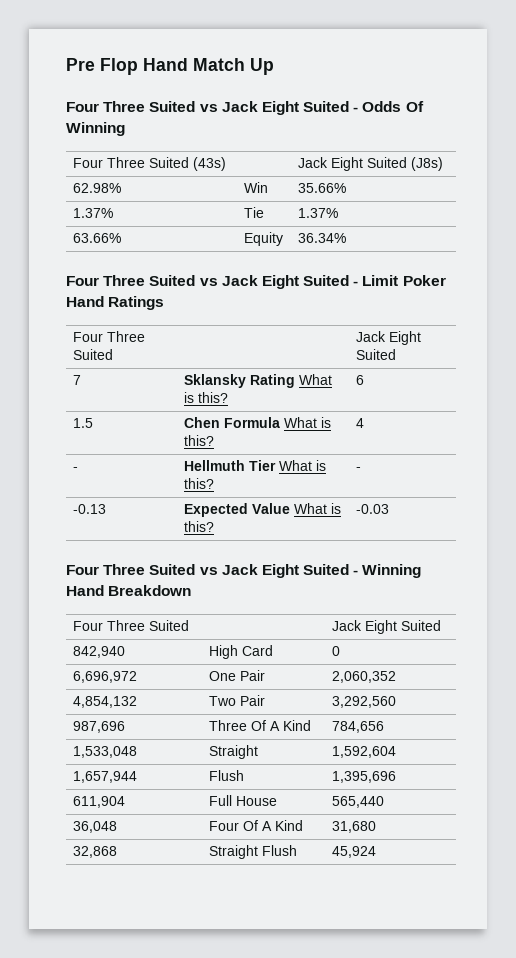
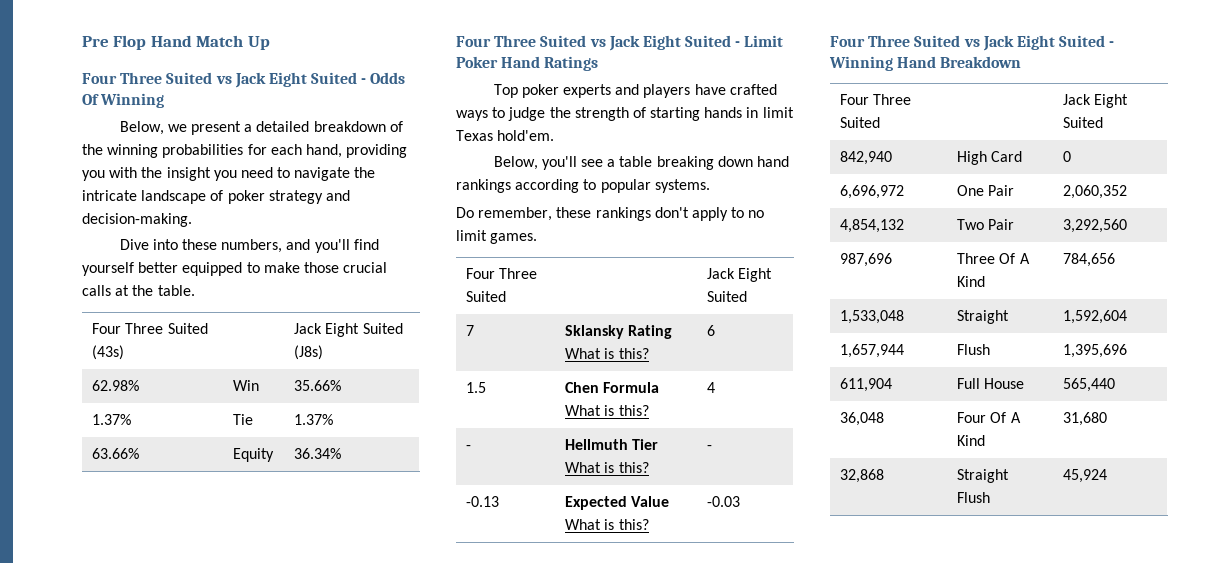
+ Below, we present a detailed breakdown of the winning probabilities for each hand, providing you with the insight you need to navigate the intricate landscape of poker strategy and decision-making.
+ Dive into these numbers, and you'll find yourself better equipped to make those crucial calls at the table.
+ Top poker experts and players have crafted ways to judge the strength of starting hands in limit Texas hold'em.
+ Below, you'll see a table breaking down hand rankings according to popular systems.
+ Do remember, these rankings don't apply to no limit games.

